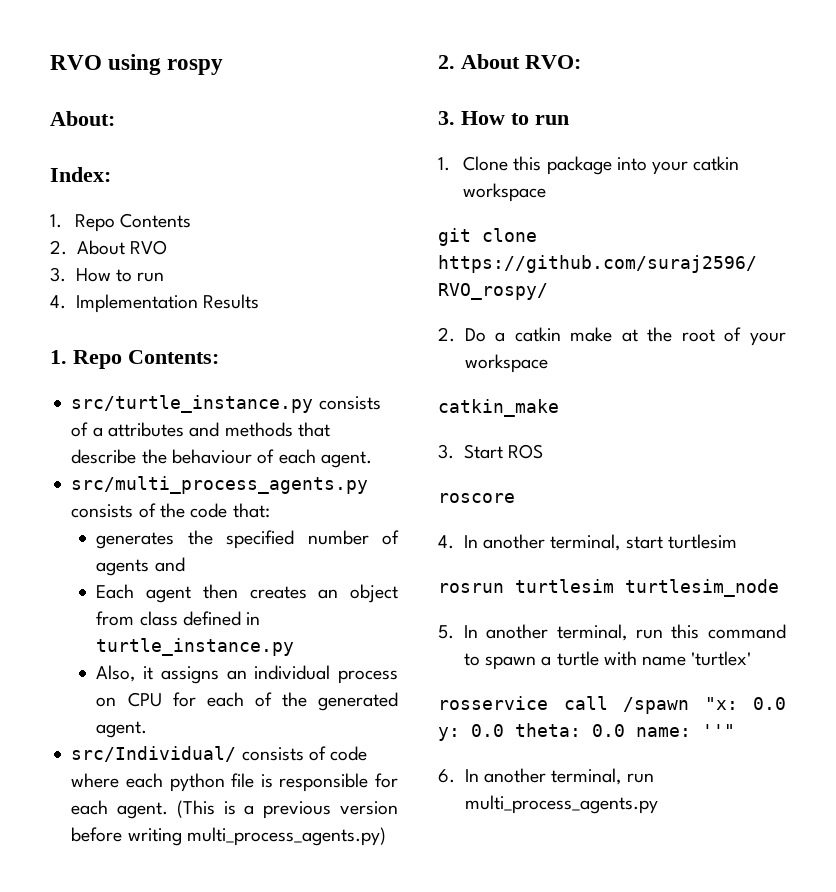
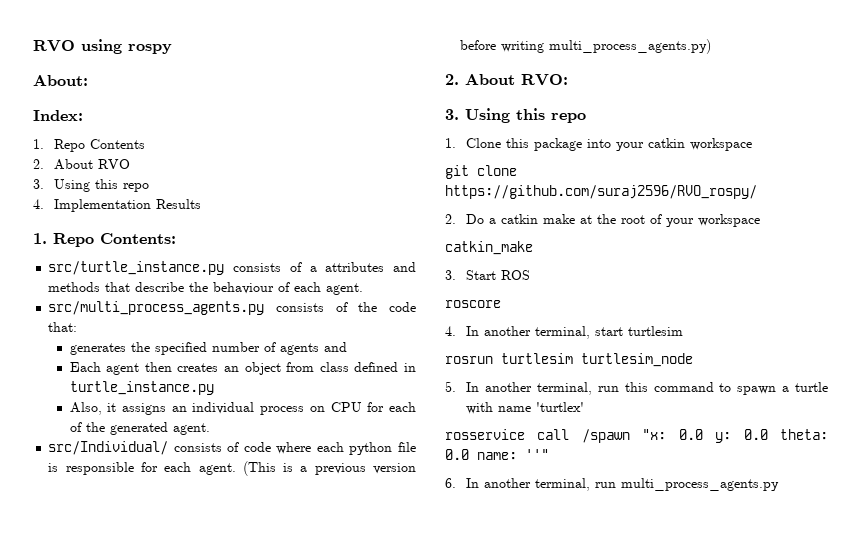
  2. About RVO
- 3. How to run
+ 3. Using this repo
  2. About RVO:
- 3. How to run
+ 3. Using this repo

